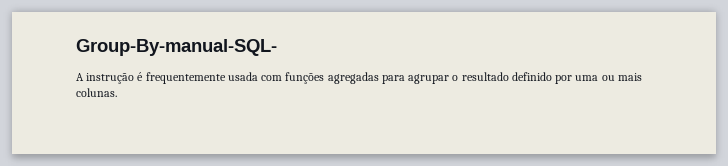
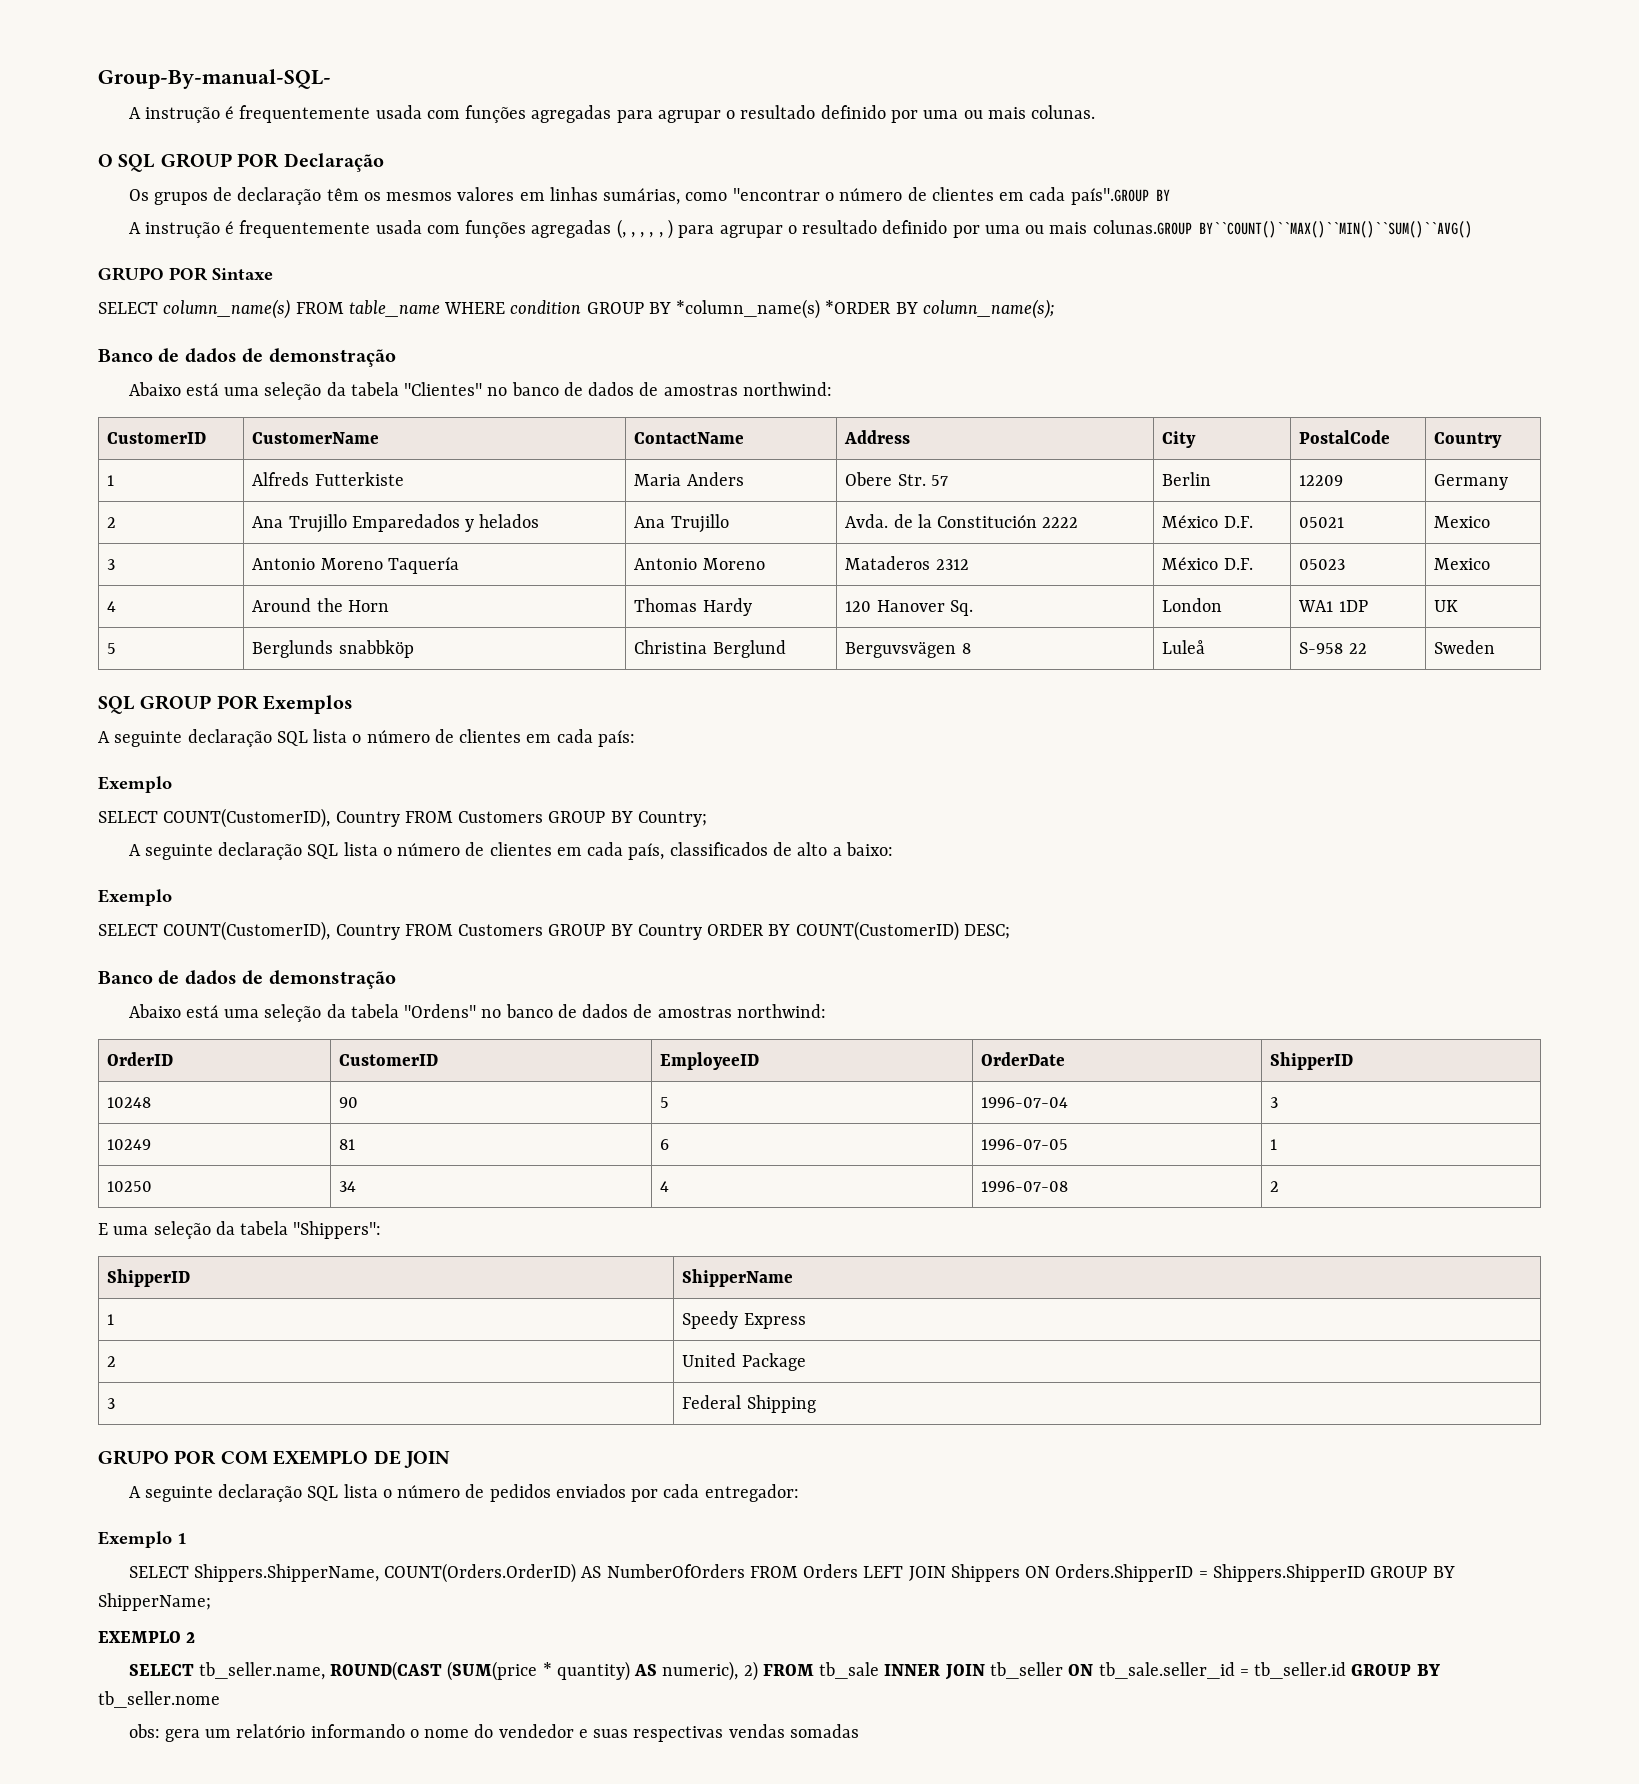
+ O SQL GROUP POR Declaração
+ Os grupos de declaração têm os mesmos valores em linhas sumárias, como "encontrar o número de clientes em cada país".GROUP BY
+ A instrução é frequentemente usada com funções agregadas (, , , , , ) para agrupar o resultado definido por uma ou mais colunas.GROUP BY``COUNT()``MAX()``MIN()``SUM()``AVG()
+ GRUPO POR Sintaxe
+ SELECT column_name(s) FROM table_name WHERE condition GROUP BY *column_name(s) *ORDER BY column_name(s);
+ Banco de dados de demonstração
+ Abaixo está uma seleção da tabela "Clientes" no banco de dados de amostras northwind:
+ CustomerID | CustomerName | ContactName | Address | City | PostalCode | Country
+ 1 | Alfreds Futterkiste | Maria Anders | Obere Str. 57 | Berlin | 12209 | Germany
+ 2 | Ana Trujillo Emparedados y helados | Ana Trujillo | Avda. de la Constitución 2222 | México D.F. | 05021 | Mexico
+ 3 | Antonio Moreno Taquería | Antonio Moreno | Mataderos 2312 | México D.F. | 05023 | Mexico
+ 4 | Around the Horn | Thomas Hardy | 120 Hanover Sq. | London | WA1 1DP | UK
+ 5 | Berglunds snabbköp | Christina Berglund | Berguvsvägen 8 | Luleå | S-958 22 | Sweden
+ SQL GROUP POR Exemplos
+ A seguinte declaração SQL lista o número de clientes em cada país:
+ Exemplo
+ SELECT COUNT(CustomerID), Country FROM Customers GROUP BY Country;
+ A seguinte declaração SQL lista o número de clientes em cada país, classificados de alto a baixo:
+ Exemplo
+ SELECT COUNT(CustomerID), Country FROM Customers GROUP BY Country ORDER BY COUNT(CustomerID) DESC;
+ Banco de dados de demonstração
+ Abaixo está uma seleção da tabela "Ordens" no banco de dados de amostras northwind:
+ OrderID | CustomerID | EmployeeID | OrderDate | ShipperID
+ 10248 | 90 | 5 | 1996-07-04 | 3
+ 10249 | 81 | 6 | 1996-07-05 | 1
+ 10250 | 34 | 4 | 1996-07-08 | 2
+ E uma seleção da tabela "Shippers":
+ ShipperID | ShipperName
+ 1 | Speedy Express
+ 2 | United Package
+ 3 | Federal Shipping
+ GRUPO POR COM EXEMPLO DE JOIN
+ A seguinte declaração SQL lista o número de pedidos enviados por cada entregador:
+ Exemplo 1
+ SELECT Shippers.ShipperName, COUNT(Orders.OrderID) AS NumberOfOrders FROM Orders LEFT JOIN Shippers ON Orders.ShipperID = Shippers.ShipperID GROUP BY ShipperName;
+ EXEMPLO 2
+ SELECT tb_seller.name, ROUND(CAST (SUM(price * quantity) AS numeric), 2) FROM tb_sale INNER JOIN tb_seller ON tb_sale.seller_id = tb_seller.id GROUP BY tb_seller.nome
+ obs: gera um relatório informando o nome do vendedor e suas respectivas vendas somadas

